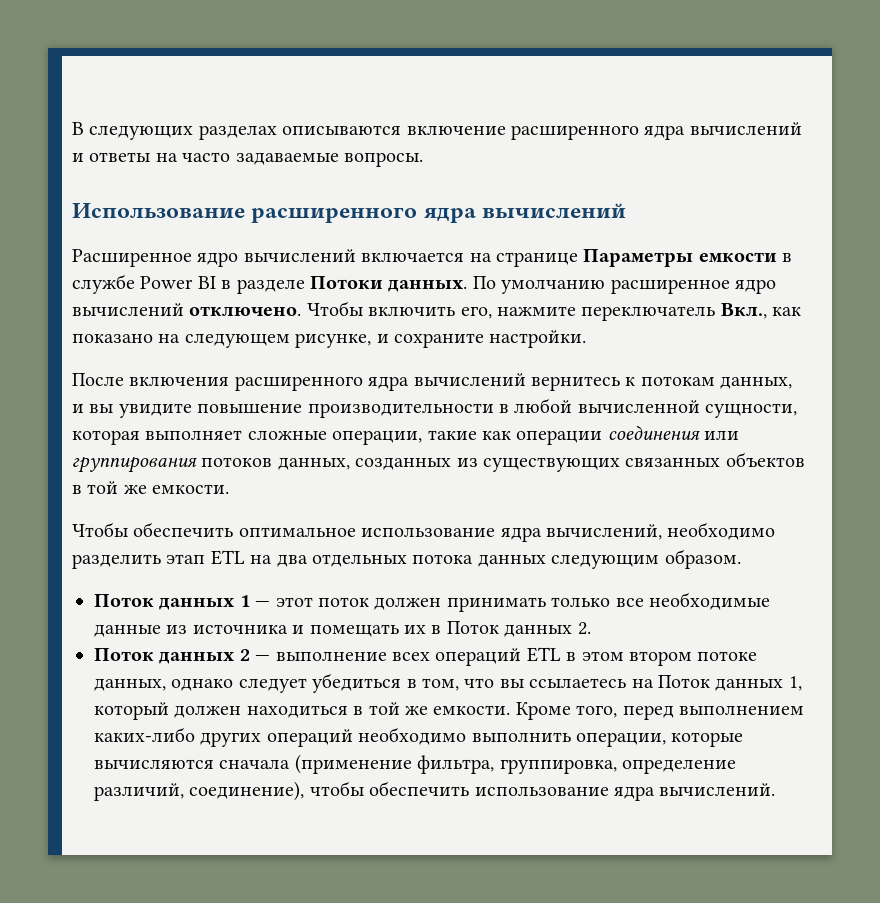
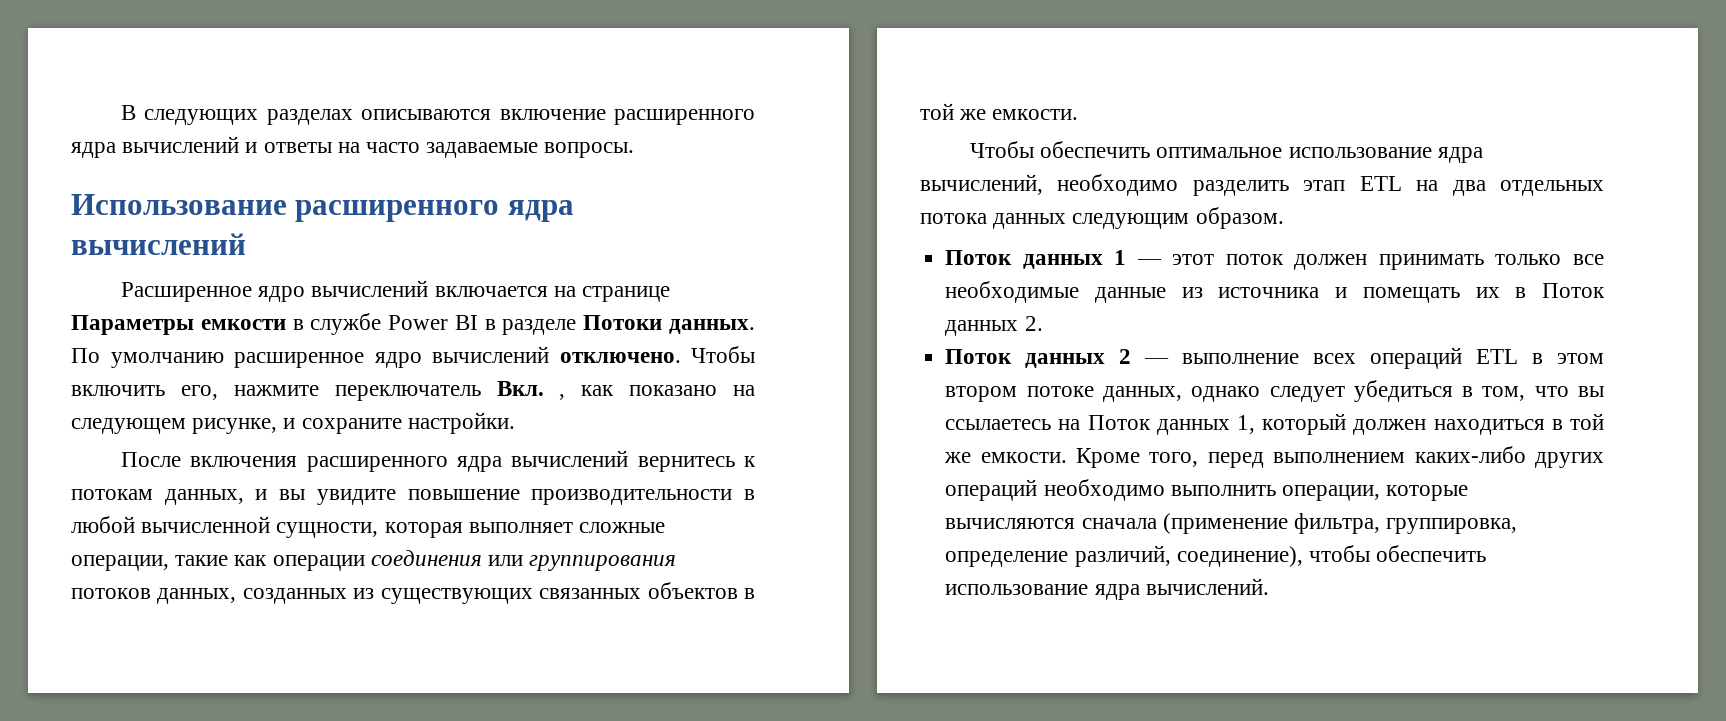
- Чтобы включить его, нажмите переключатель Вкл., как показано на следующем рисунке, и сохраните настройки.
+ Чтобы включить его, нажмите переключатель Вкл. , как показано на следующем рисунке, и сохраните настройки.

